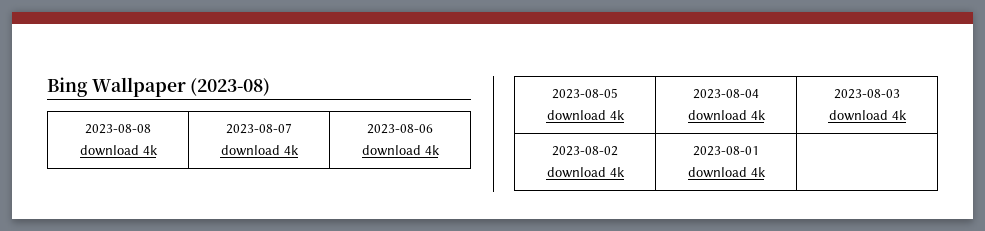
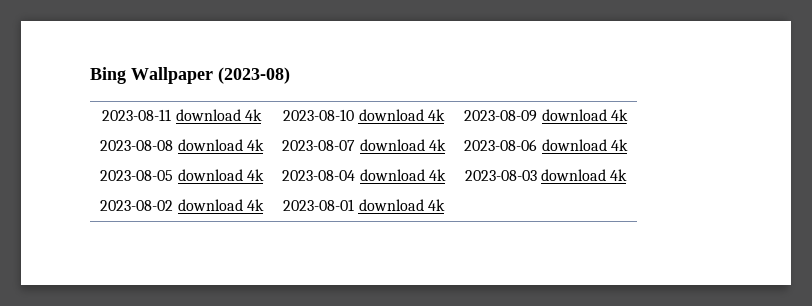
+ 2023-08-11 download 4k | 2023-08-10 download 4k | 2023-08-09 download 4k

